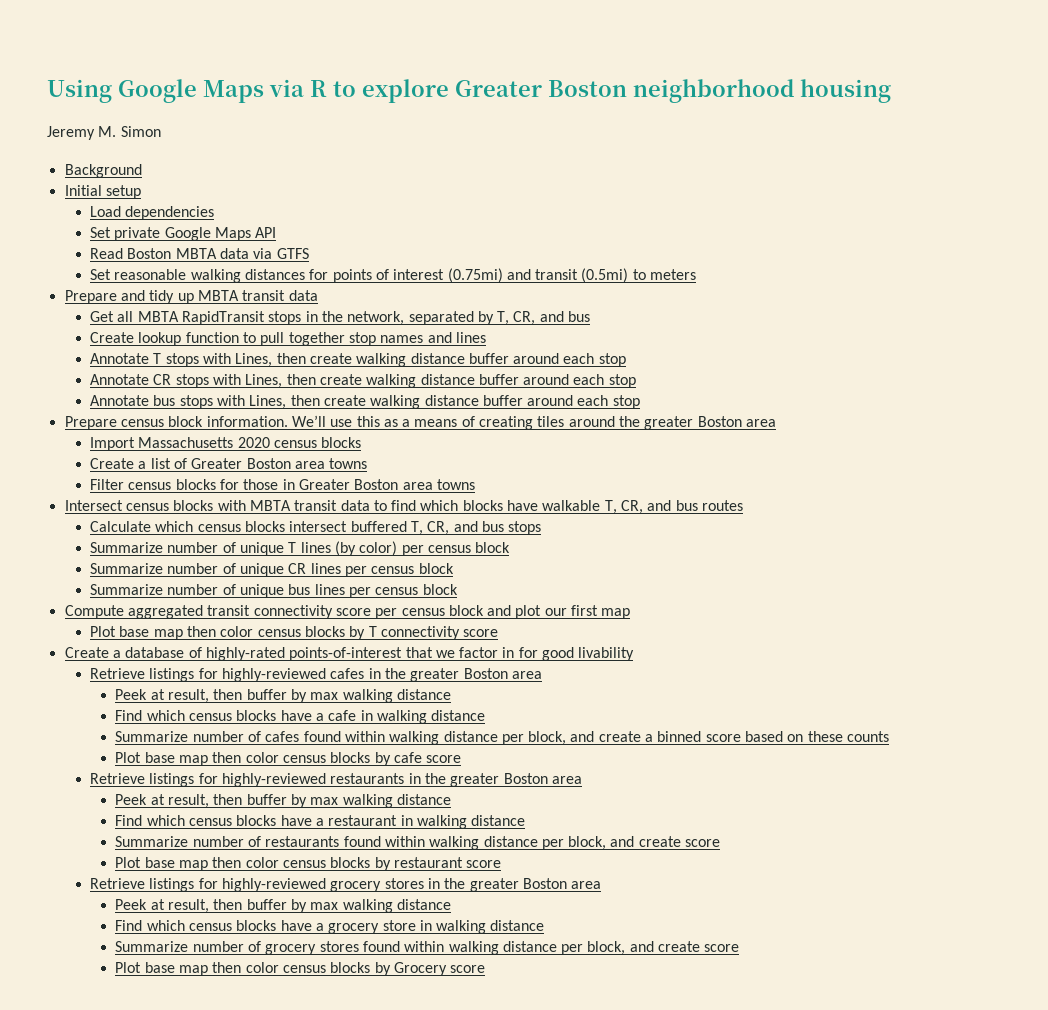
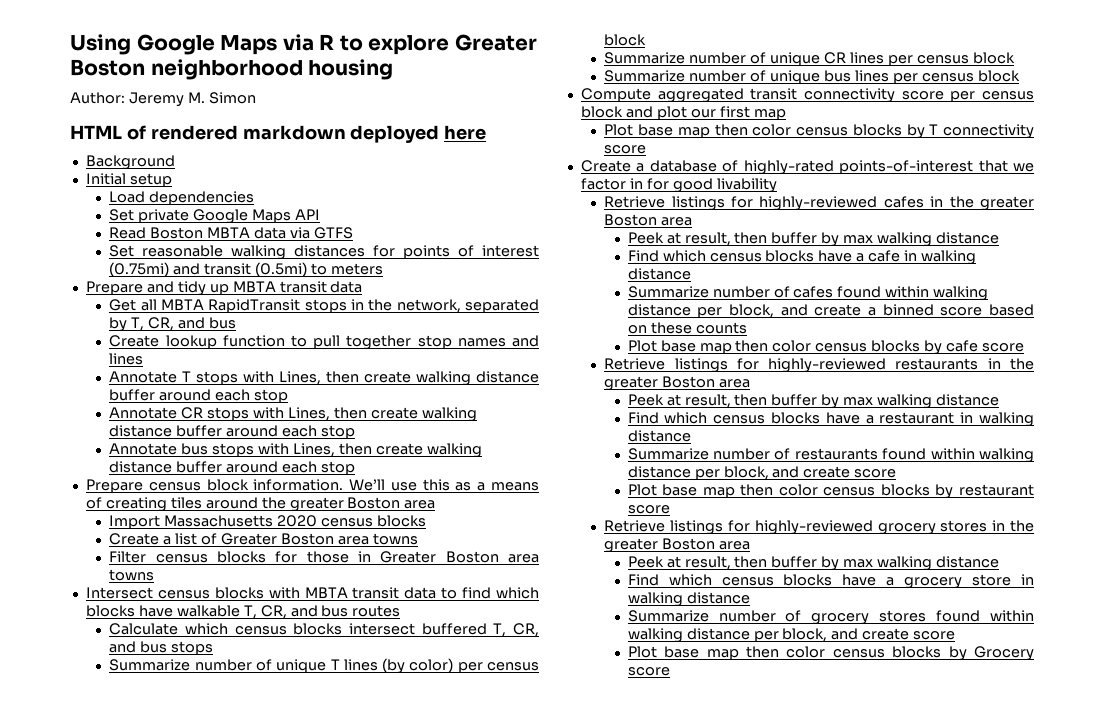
- Jeremy M. Simon
+ Author: Jeremy M. Simon
+ HTML of rendered markdown deployed here

